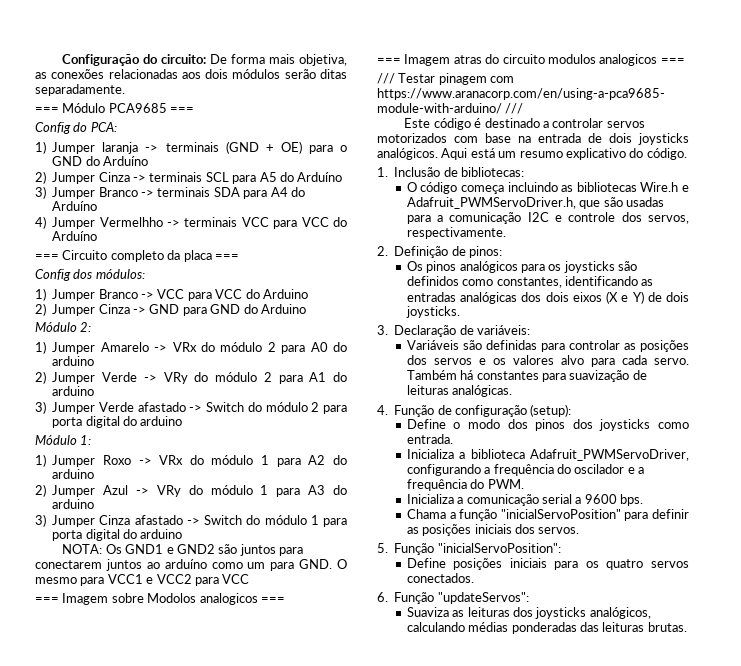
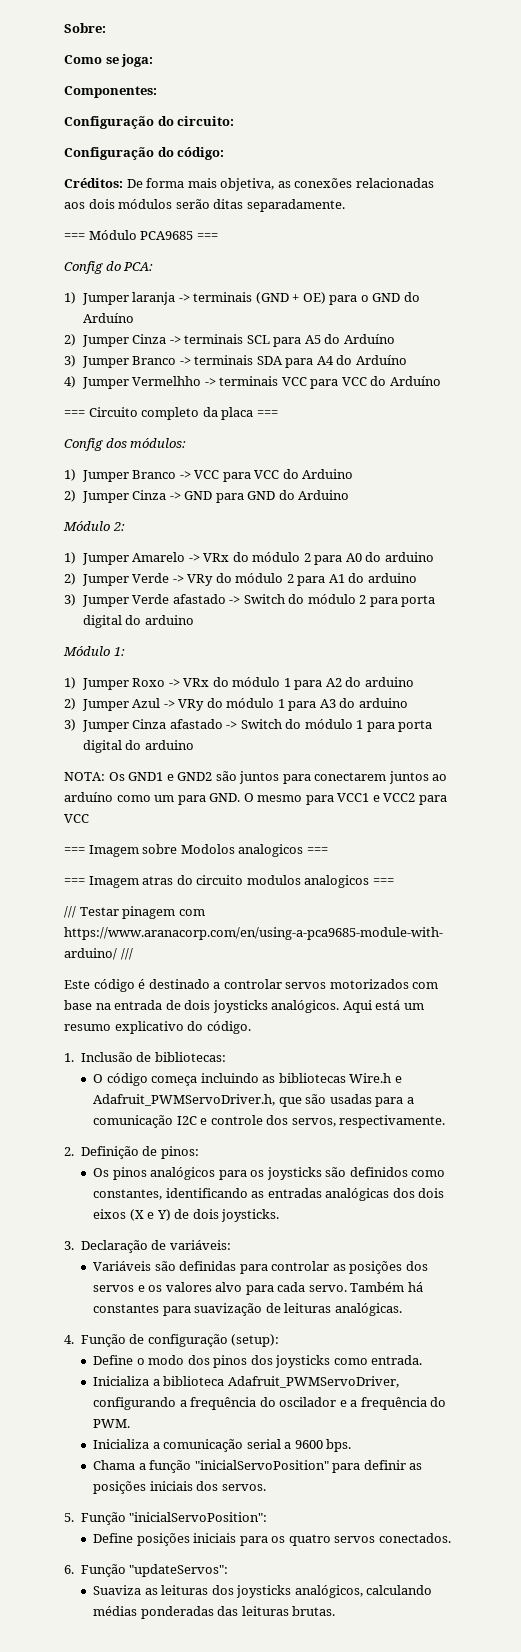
+ Sobre:
+ Como se joga:
+ Componentes:
- Configuração do circuito: De forma mais objetiva, as conexões relacionadas aos dois módulos serão ditas separadamente.
+ Configuração do circuito:
+ Configuração do código:
+ Créditos: De forma mais objetiva, as conexões relacionadas aos dois módulos serão ditas separadamente.

